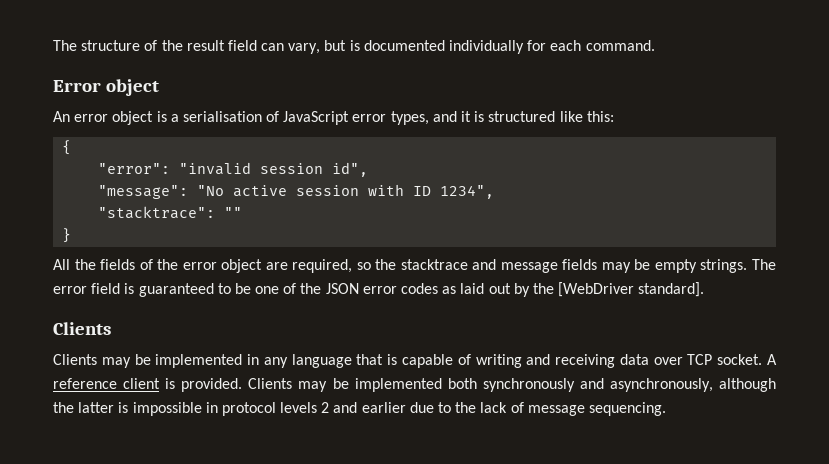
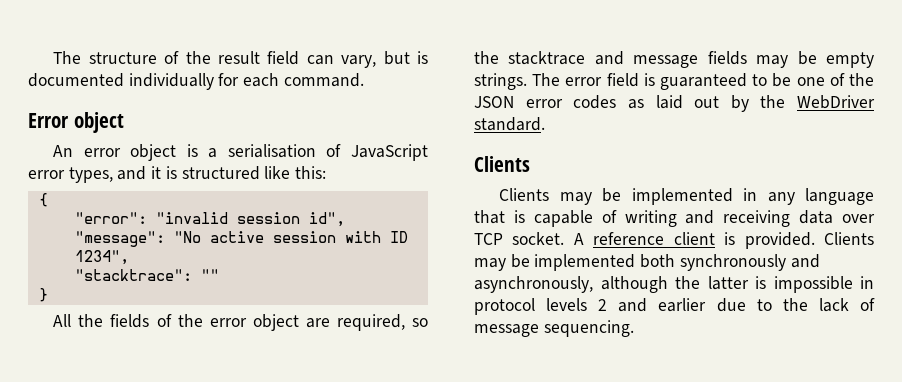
- The error field is guaranteed to be one of the JSON error codes as laid out by the [WebDriver standard].
+ The error field is guaranteed to be one of the JSON error codes as laid out by the WebDriver standard.

